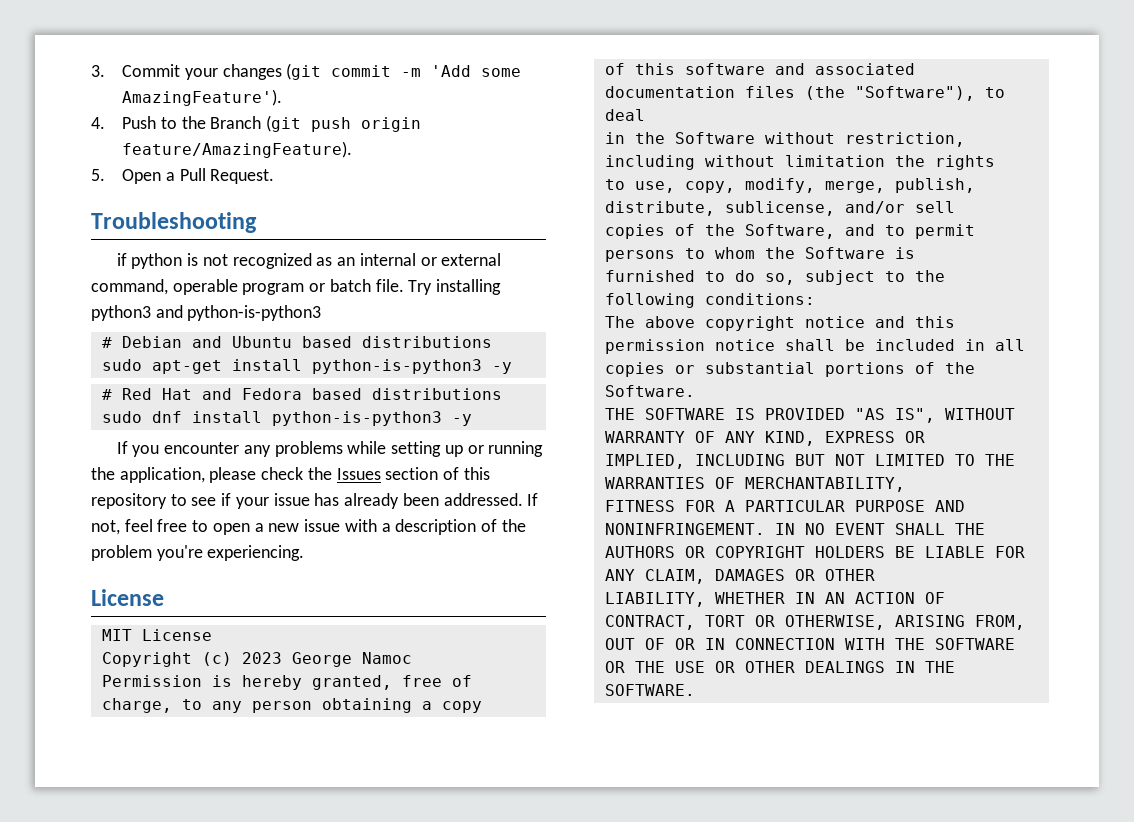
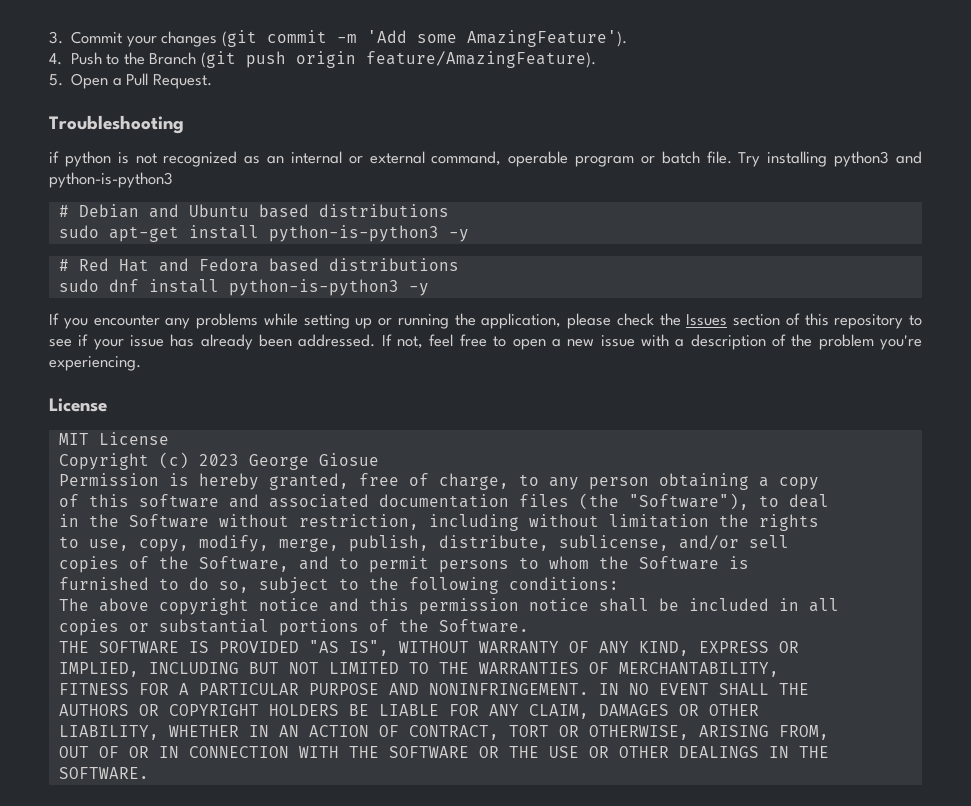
- Copyright (c) 2023 George Namoc
+ Copyright (c) 2023 George Giosue

